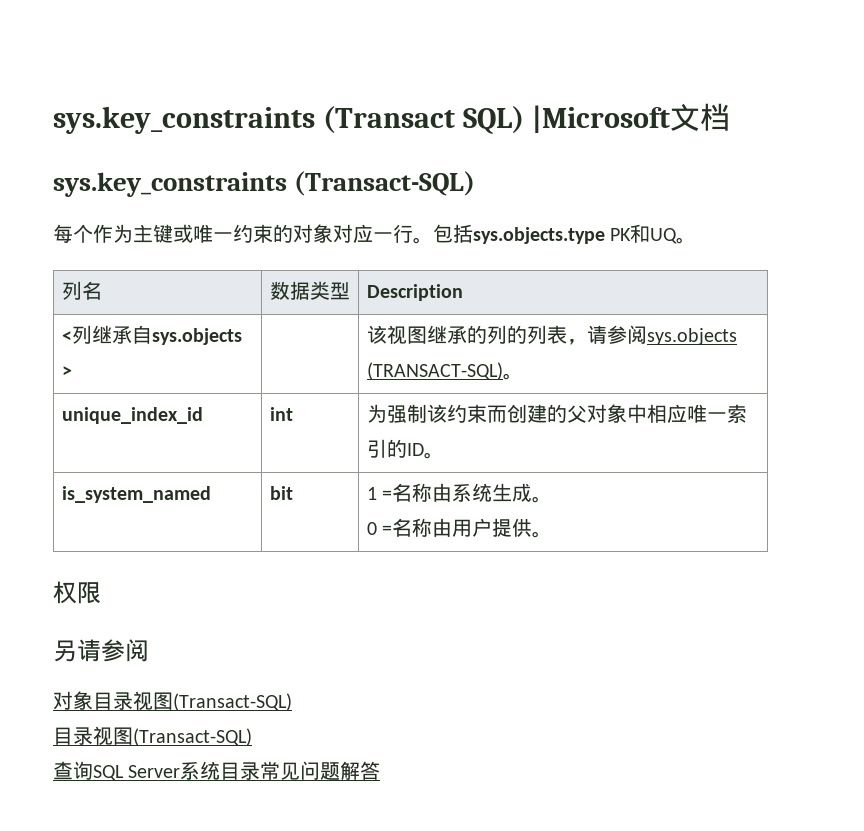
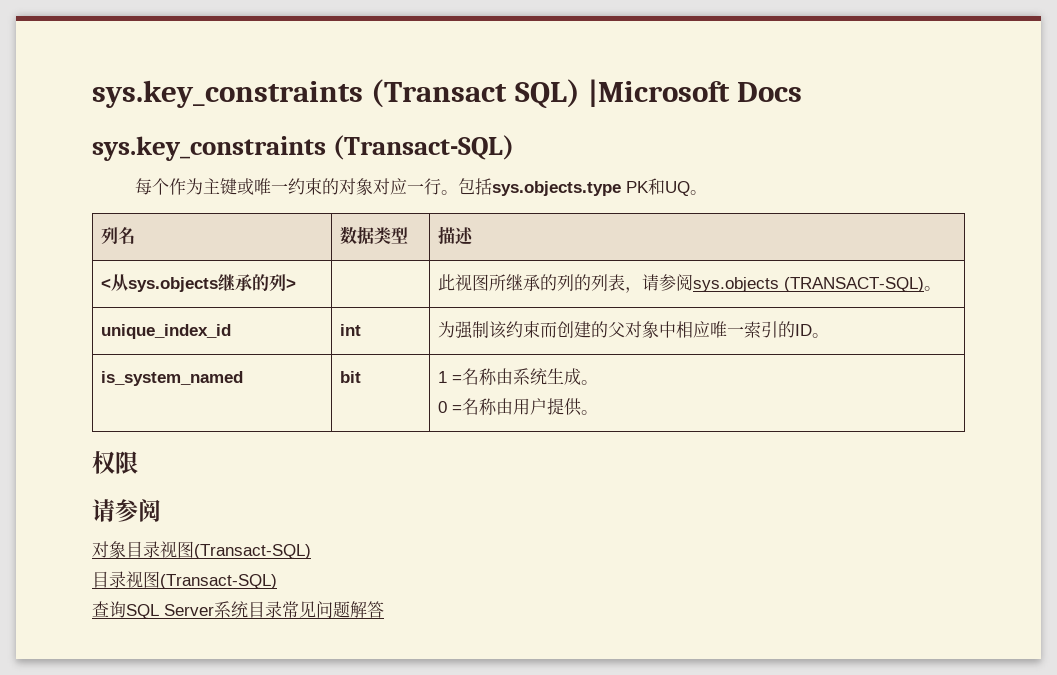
- sys.key_constraints (Transact SQL) |Microsoft文档
+ sys.key_constraints (Transact SQL) |Microsoft Docs
- 列名 | 数据类型 | Description
+ 列名 | 数据类型 | 描述
- <列继承自sys.objects > | | 该视图继承的列的列表，请参阅sys.objects (TRANSACT-SQL)。
+ <从sys.objects继承的列> | | 此视图所继承的列的列表，请参阅sys.objects (TRANSACT-SQL)。
  权限
- 另请参阅
+ 请参阅

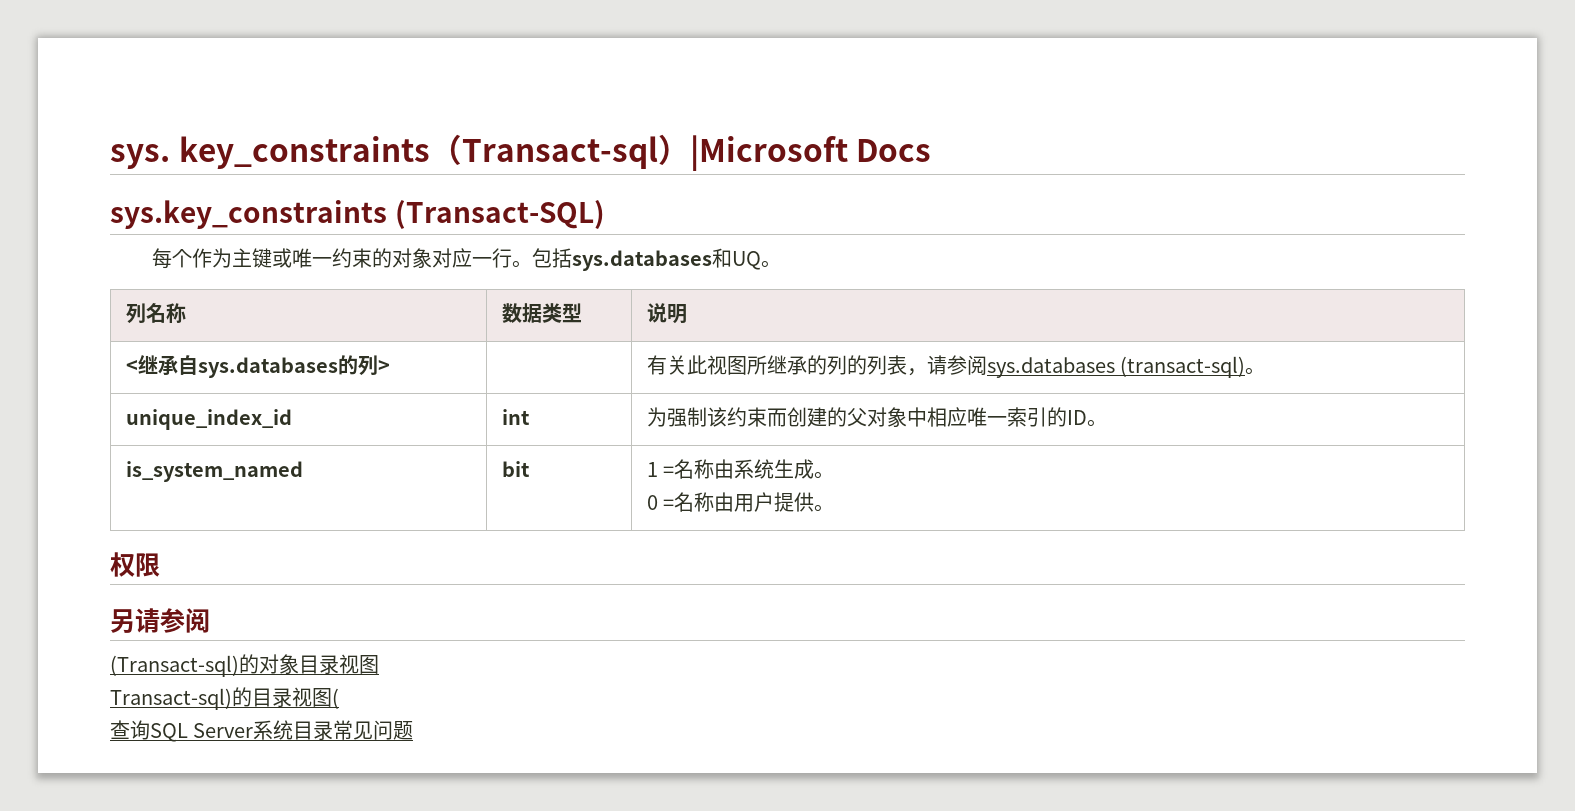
- sys.key_constraints (Transact SQL) |Microsoft Docs
+ sys. key_constraints（Transact-sql）|Microsoft Docs
- 包括sys.objects.type PK和UQ。
+ 包括sys.databases和UQ。
- 列名 | 数据类型 | 描述
+ 列名称 | 数据类型 | 说明
- <从sys.objects继承的列> | | 此视图所继承的列的列表，请参阅sys.objects (TRANSACT-SQL)。
+ <继承自sys.databases的列> | | 有关此视图所继承的列的列表，请参阅sys.databases (transact-sql)。
  权限
- 请参阅
+ 另请参阅
- 对象目录视图(Transact-SQL)
- 目录视图(Transact-SQL)
+ (Transact-sql)的对象目录视图
+ Transact-sql)的目录视图(
- 查询SQL Server系统目录常见问题解答
+ 查询SQL Server系统目录常见问题

